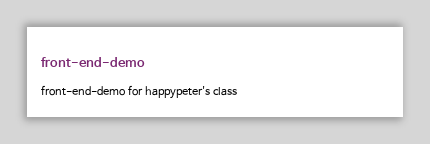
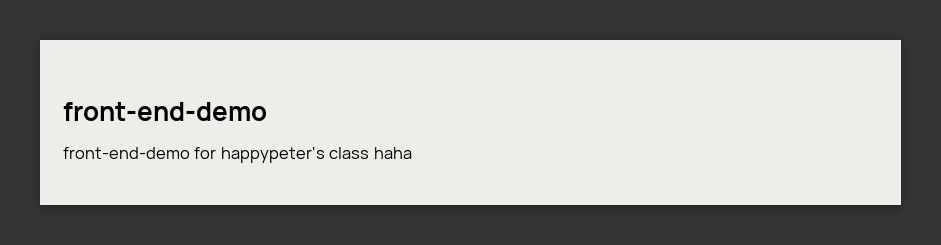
- front-end-demo for happypeter's class
+ front-end-demo for happypeter's class haha

